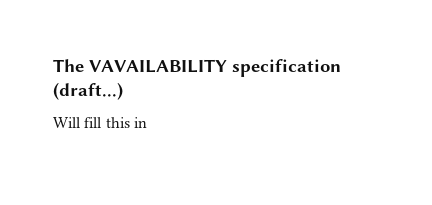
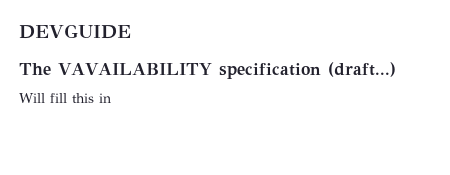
+ DEVGUIDE

